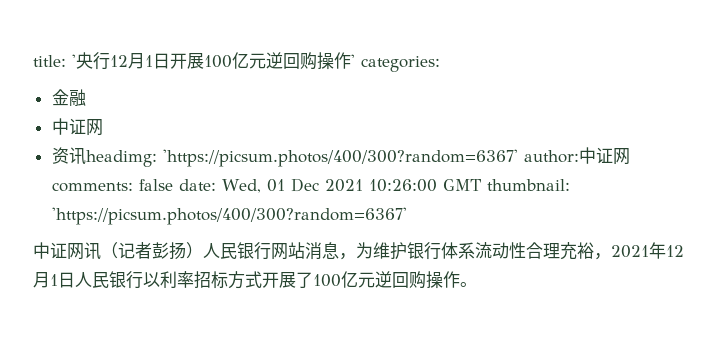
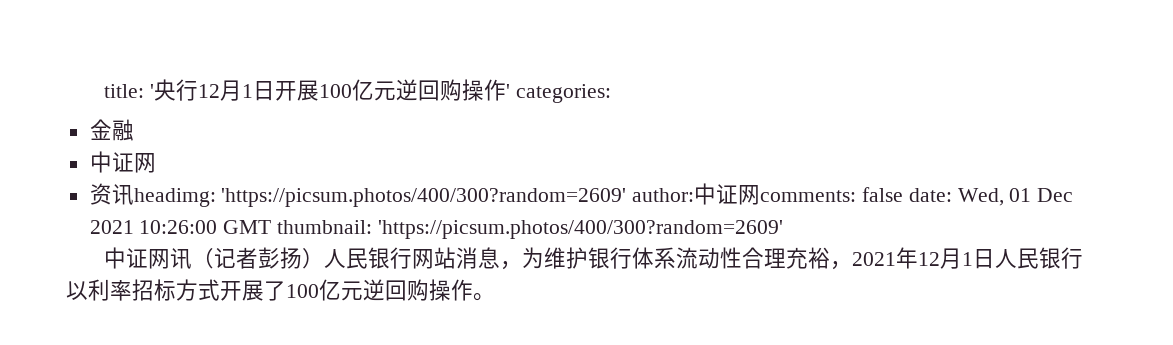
- 资讯headimg: 'https://picsum.photos/400/300?random=6367' author:中证网comments: false date: Wed, 01 Dec 2021 10:26:00 GMT thumbnail: 'https://picsum.photos/400/300?random=6367'
+ 资讯headimg: 'https://picsum.photos/400/300?random=2609' author:中证网comments: false date: Wed, 01 Dec 2021 10:26:00 GMT thumbnail: 'https://picsum.photos/400/300?random=2609'

